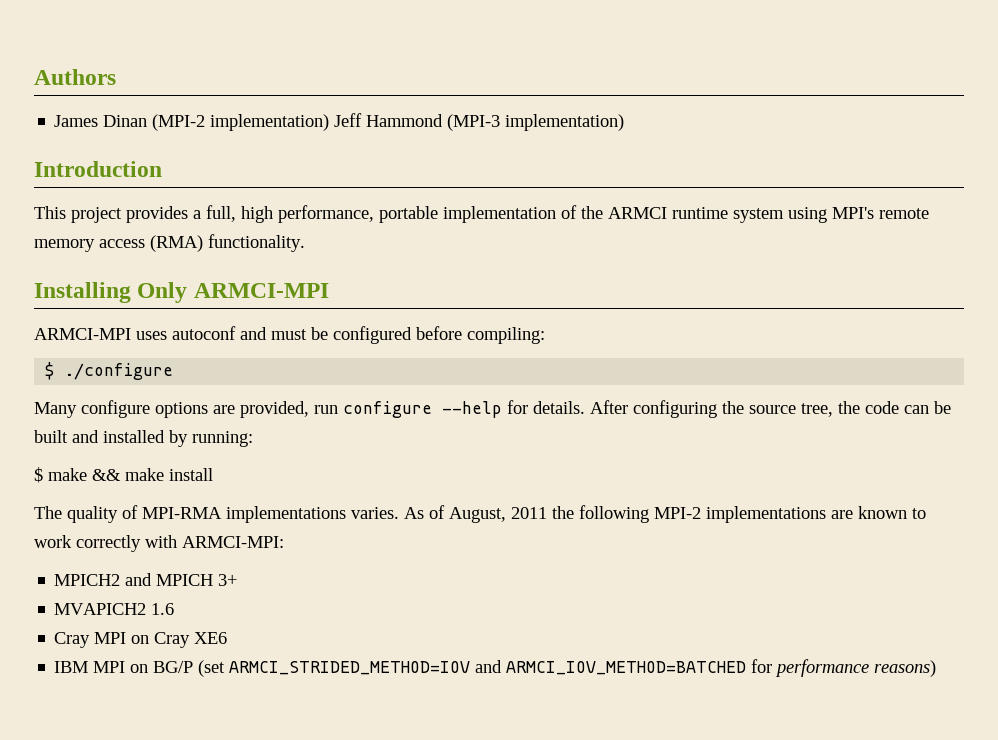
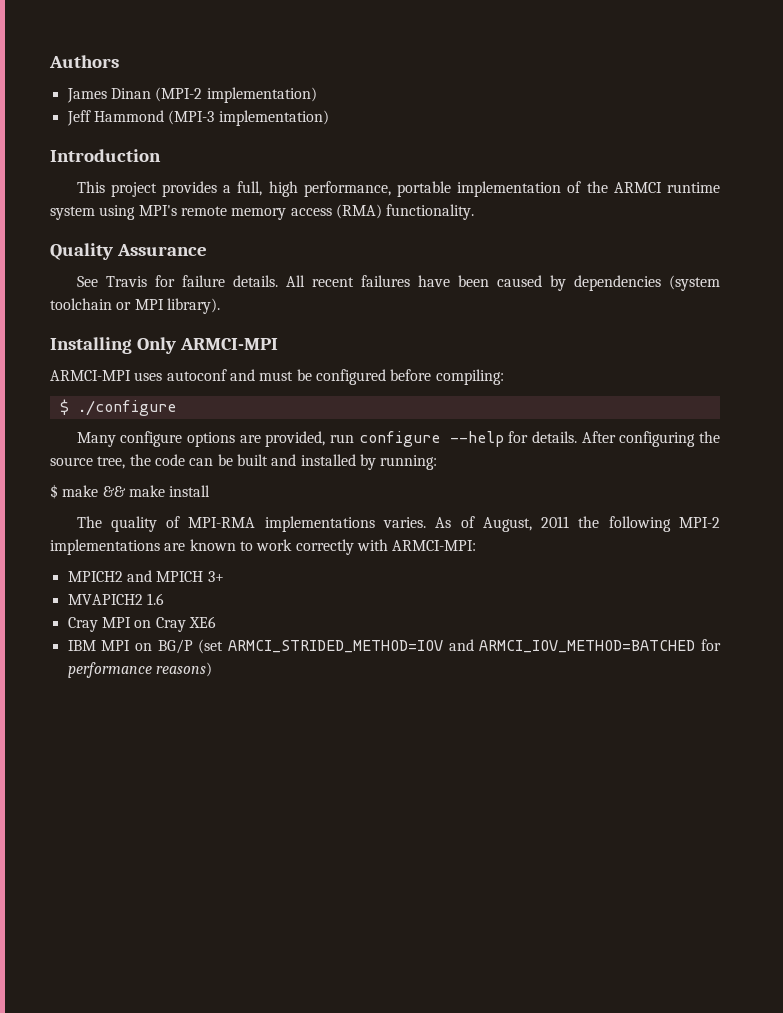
- James Dinan (MPI-2 implementation) Jeff Hammond (MPI-3 implementation)
+ James Dinan (MPI-2 implementation)
+ Jeff Hammond (MPI-3 implementation)
+ Quality Assurance
+ See Travis for failure details. All recent failures have been caused by dependencies (system toolchain or MPI library).

